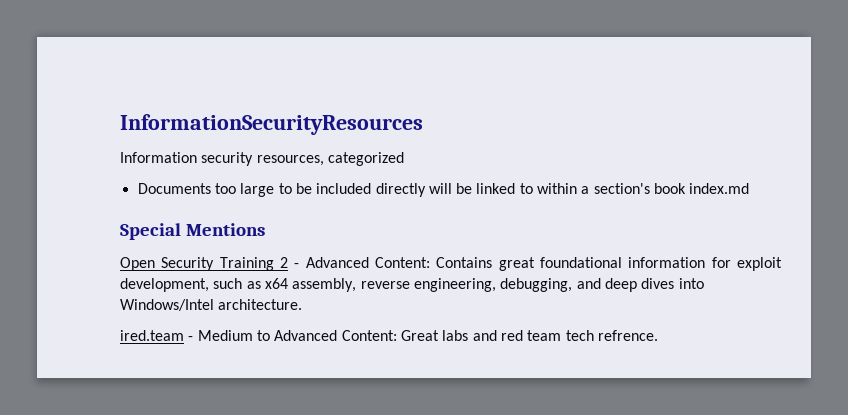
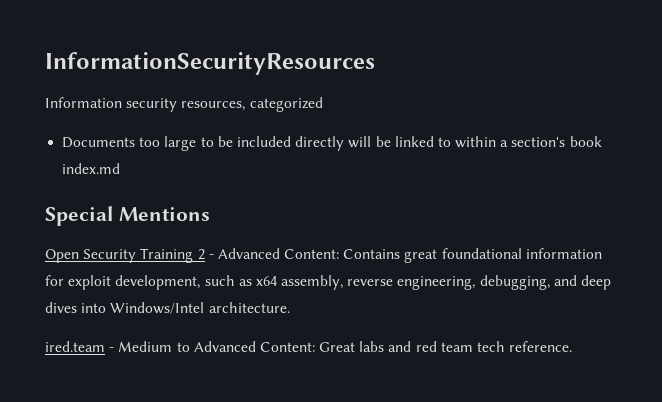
- ired.team - Medium to Advanced Content: Great labs and red team tech refrence.
+ ired.team - Medium to Advanced Content: Great labs and red team tech reference.

